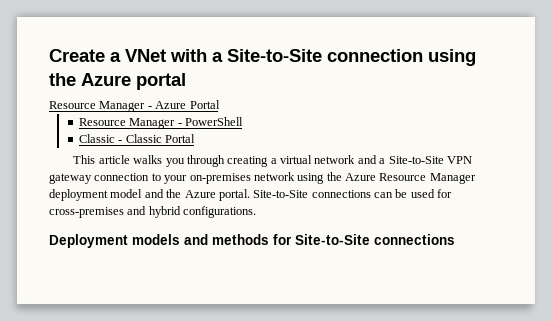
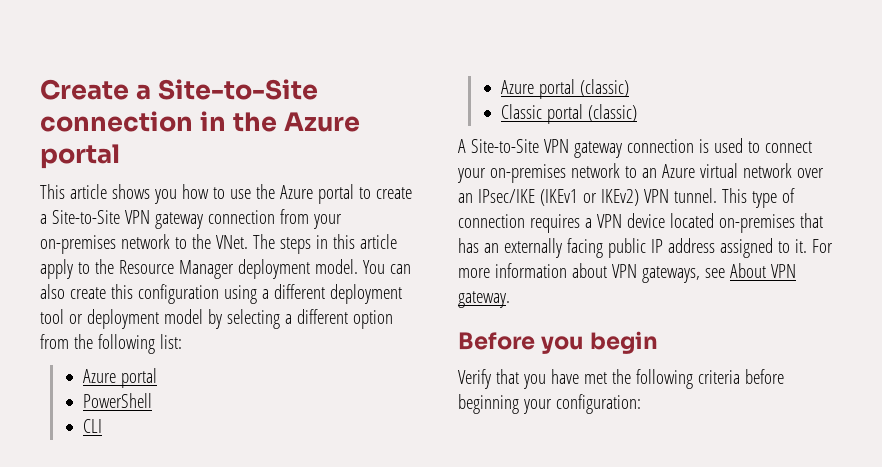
- Create a VNet with a Site-to-Site connection using the Azure portal
+ Create a Site-to-Site connection in the Azure portal
- Resource Manager - Azure Portal
- Resource Manager - PowerShell
- Classic - Classic Portal
- This article walks you through creating a virtual network and a Site-to-Site VPN gateway connection to your on-premises network using the Azure Resource Manager deployment model and the Azure portal. Site-to-Site connections can be used for cross-premises and hybrid configurations.
- Deployment models and methods for Site-to-Site connections
+ This article shows you how to use the Azure portal to create a Site-to-Site VPN gateway connection from your on-premises network to the VNet. The steps in this article apply to the Resource Manager deployment model. You can also create this configuration using a different deployment tool or deployment model by selecting a different option from the following list:
+ Azure portal
+ PowerShell
+ CLI
+ Azure portal (classic)
+ Classic portal (classic)
+ A Site-to-Site VPN gateway connection is used to connect your on-premises network to an Azure virtual network over an IPsec/IKE (IKEv1 or IKEv2) VPN tunnel. This type of connection requires a VPN device located on-premises that has an externally facing public IP address assigned to it. For more information about VPN gateways, see About VPN gateway.
+ Before you begin
+ Verify that you have met the following criteria before beginning your configuration:

